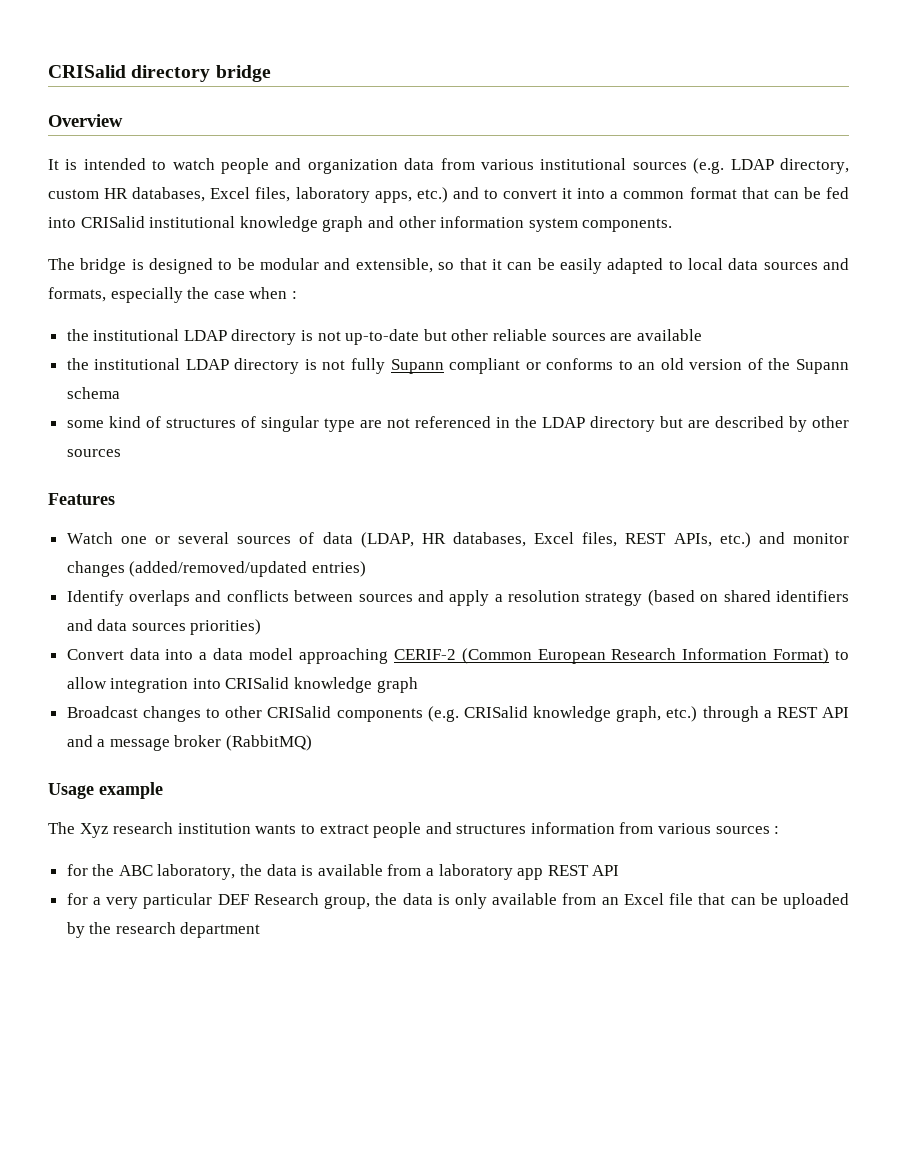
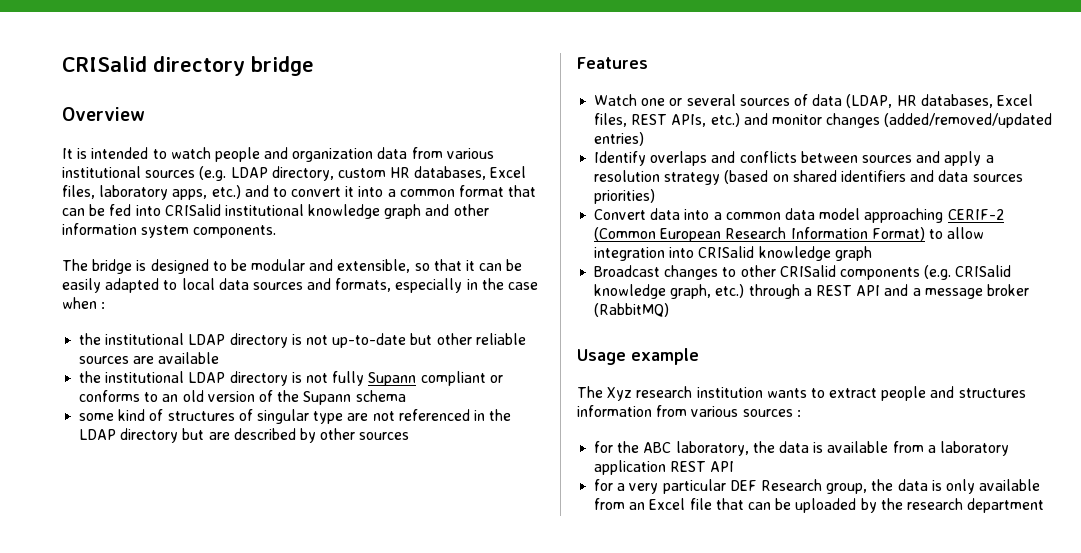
- The bridge is designed to be modular and extensible, so that it can be easily adapted to local data sources and formats, especially the case when :
+ The bridge is designed to be modular and extensible, so that it can be easily adapted to local data sources and formats, especially in the case when :
- Convert data into a data model approaching CERIF-2 (Common European Research Information Format) to allow integration into CRISalid knowledge graph
+ Convert data into a common data model approaching CERIF-2 (Common European Research Information Format) to allow integration into CRISalid knowledge graph
- for the ABC laboratory, the data is available from a laboratory app REST API
+ for the ABC laboratory, the data is available from a laboratory application REST API

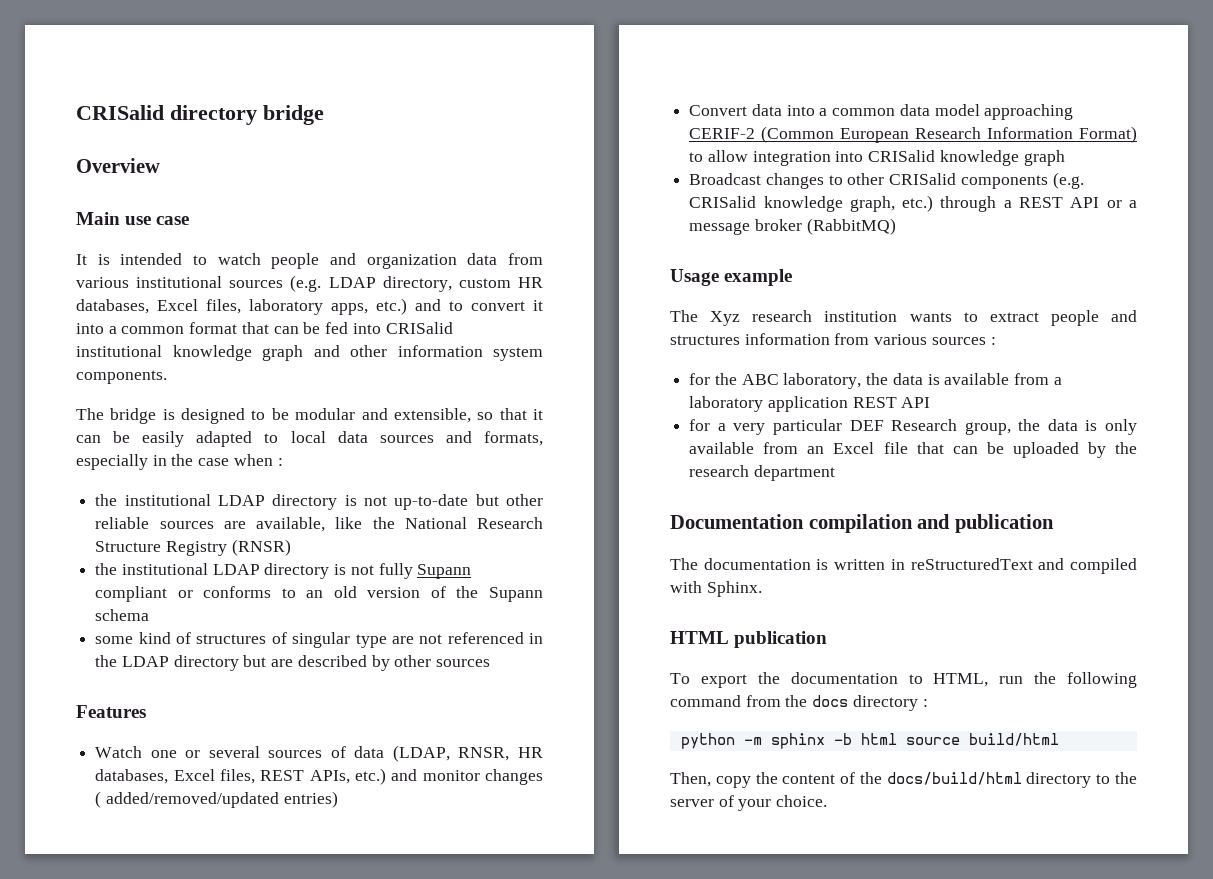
+ Main use case
- the institutional LDAP directory is not up-to-date but other reliable sources are available
+ the institutional LDAP directory is not up-to-date but other reliable sources are available, like the National Research Structure Registry (RNSR)
- Watch one or several sources of data (LDAP, HR databases, Excel files, REST APIs, etc.) and monitor changes (added/removed/updated entries)
+ Watch one or several sources of data (LDAP, RNSR, HR databases, Excel files, REST APIs, etc.) and monitor changes ( added/removed/updated entries)
- Identify overlaps and conflicts between sources and apply a resolution strategy (based on shared identifiers and data sources priorities)
- Broadcast changes to other CRISalid components (e.g. CRISalid knowledge graph, etc.) through a REST API and a message broker (RabbitMQ)
+ Broadcast changes to other CRISalid components (e.g. CRISalid knowledge graph, etc.) through a REST API or a message broker (RabbitMQ)
+ Documentation compilation and publication
+ The documentation is written in reStructuredText and compiled with Sphinx.
+ HTML publication
+ To export the documentation to HTML, run the following command from the docs directory :
+ python -m sphinx -b html source build/html
+ Then, copy the content of the docs/build/html directory to the server of your choice.

